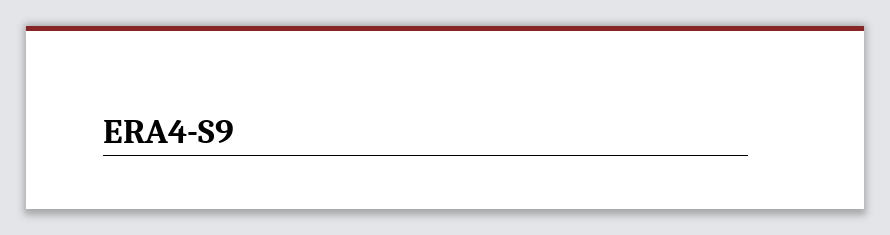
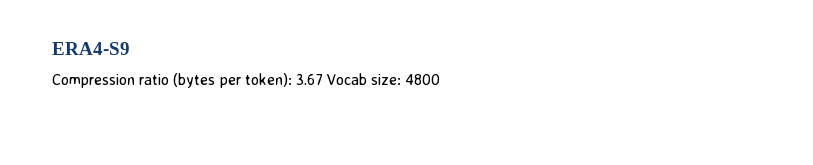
+ Compression ratio (bytes per token): 3.67 Vocab size: 4800

